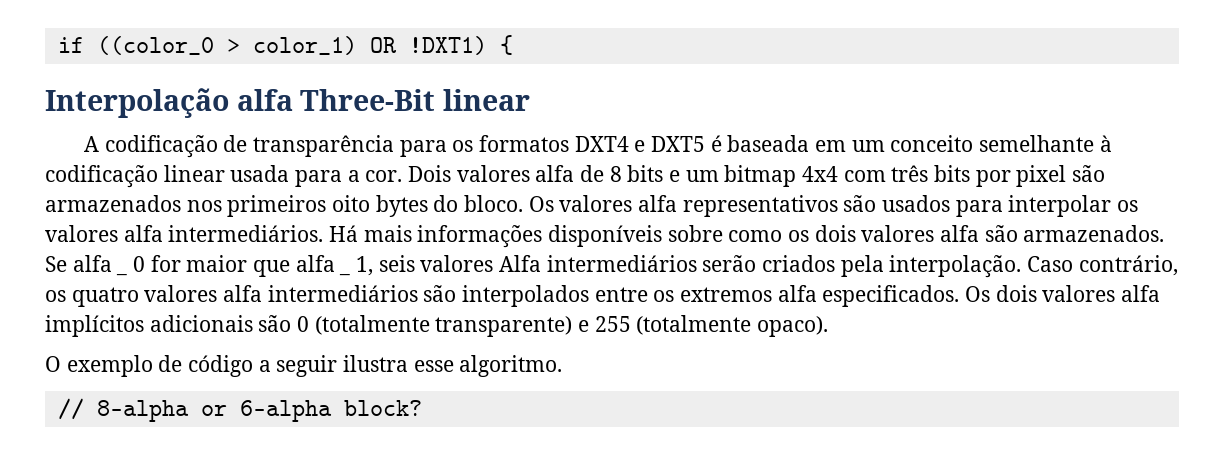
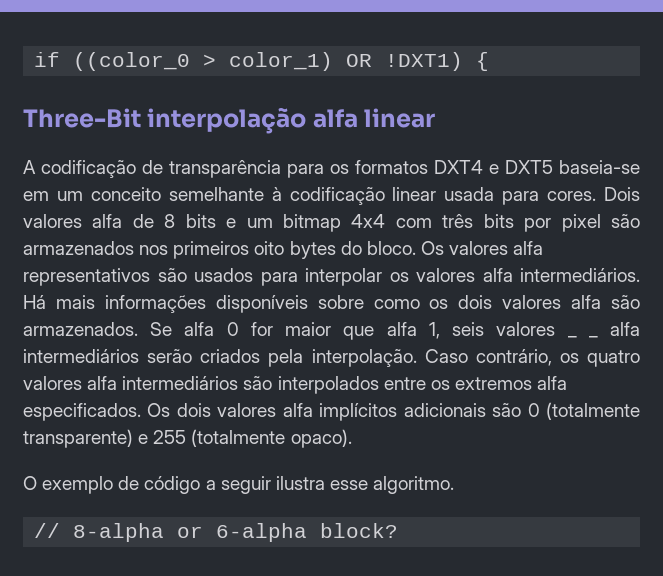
- Interpolação alfa Three-Bit linear
+ Three-Bit interpolação alfa linear
- A codificação de transparência para os formatos DXT4 e DXT5 é baseada em um conceito semelhante à codificação linear usada para a cor.
+ A codificação de transparência para os formatos DXT4 e DXT5 baseia-se em um conceito semelhante à codificação linear usada para cores.
- Se alfa _ 0 for maior que alfa _ 1, seis valores Alfa intermediários serão criados pela interpolação.
+ Se alfa 0 for maior que alfa 1, seis valores _ _ alfa intermediários serão criados pela interpolação.

